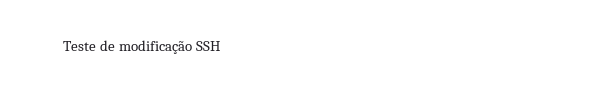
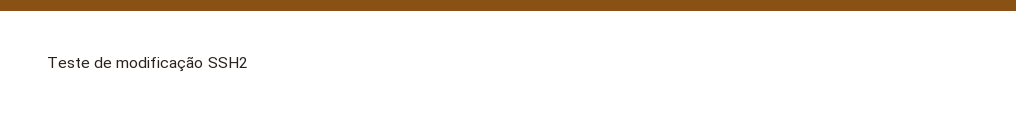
- Teste de modificação SSH
+ Teste de modificação SSH2

